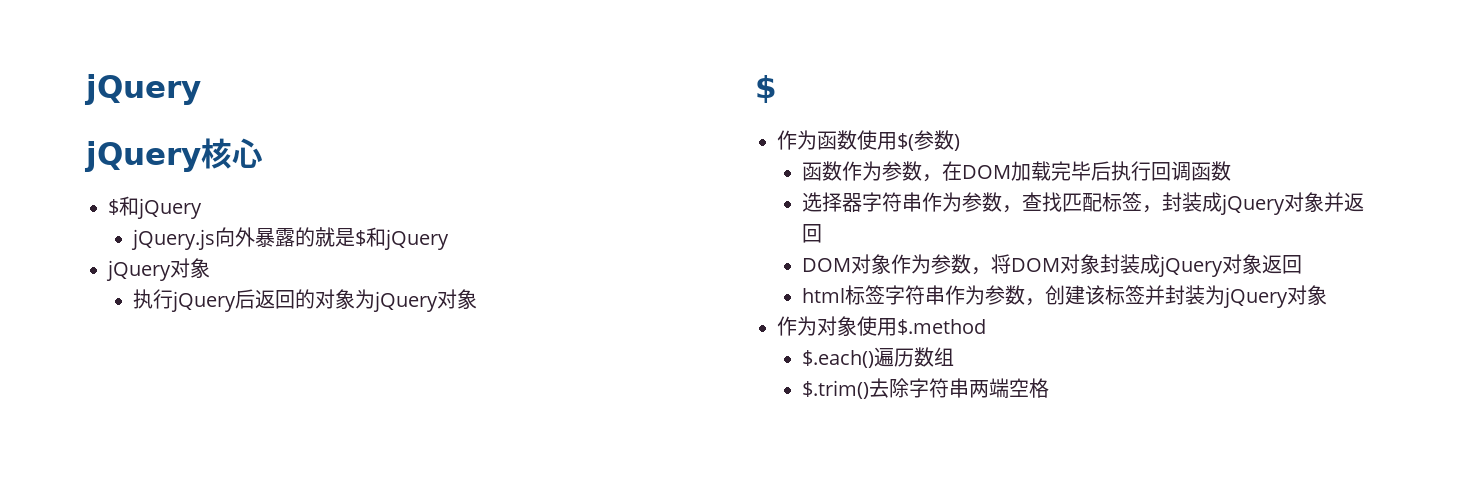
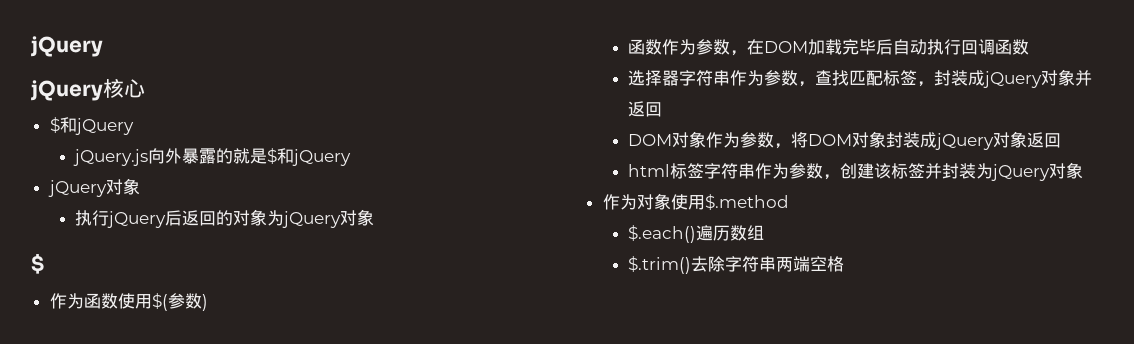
- 函数作为参数，在DOM加载完毕后执行回调函数
+ 函数作为参数，在DOM加载完毕后自动执行回调函数

